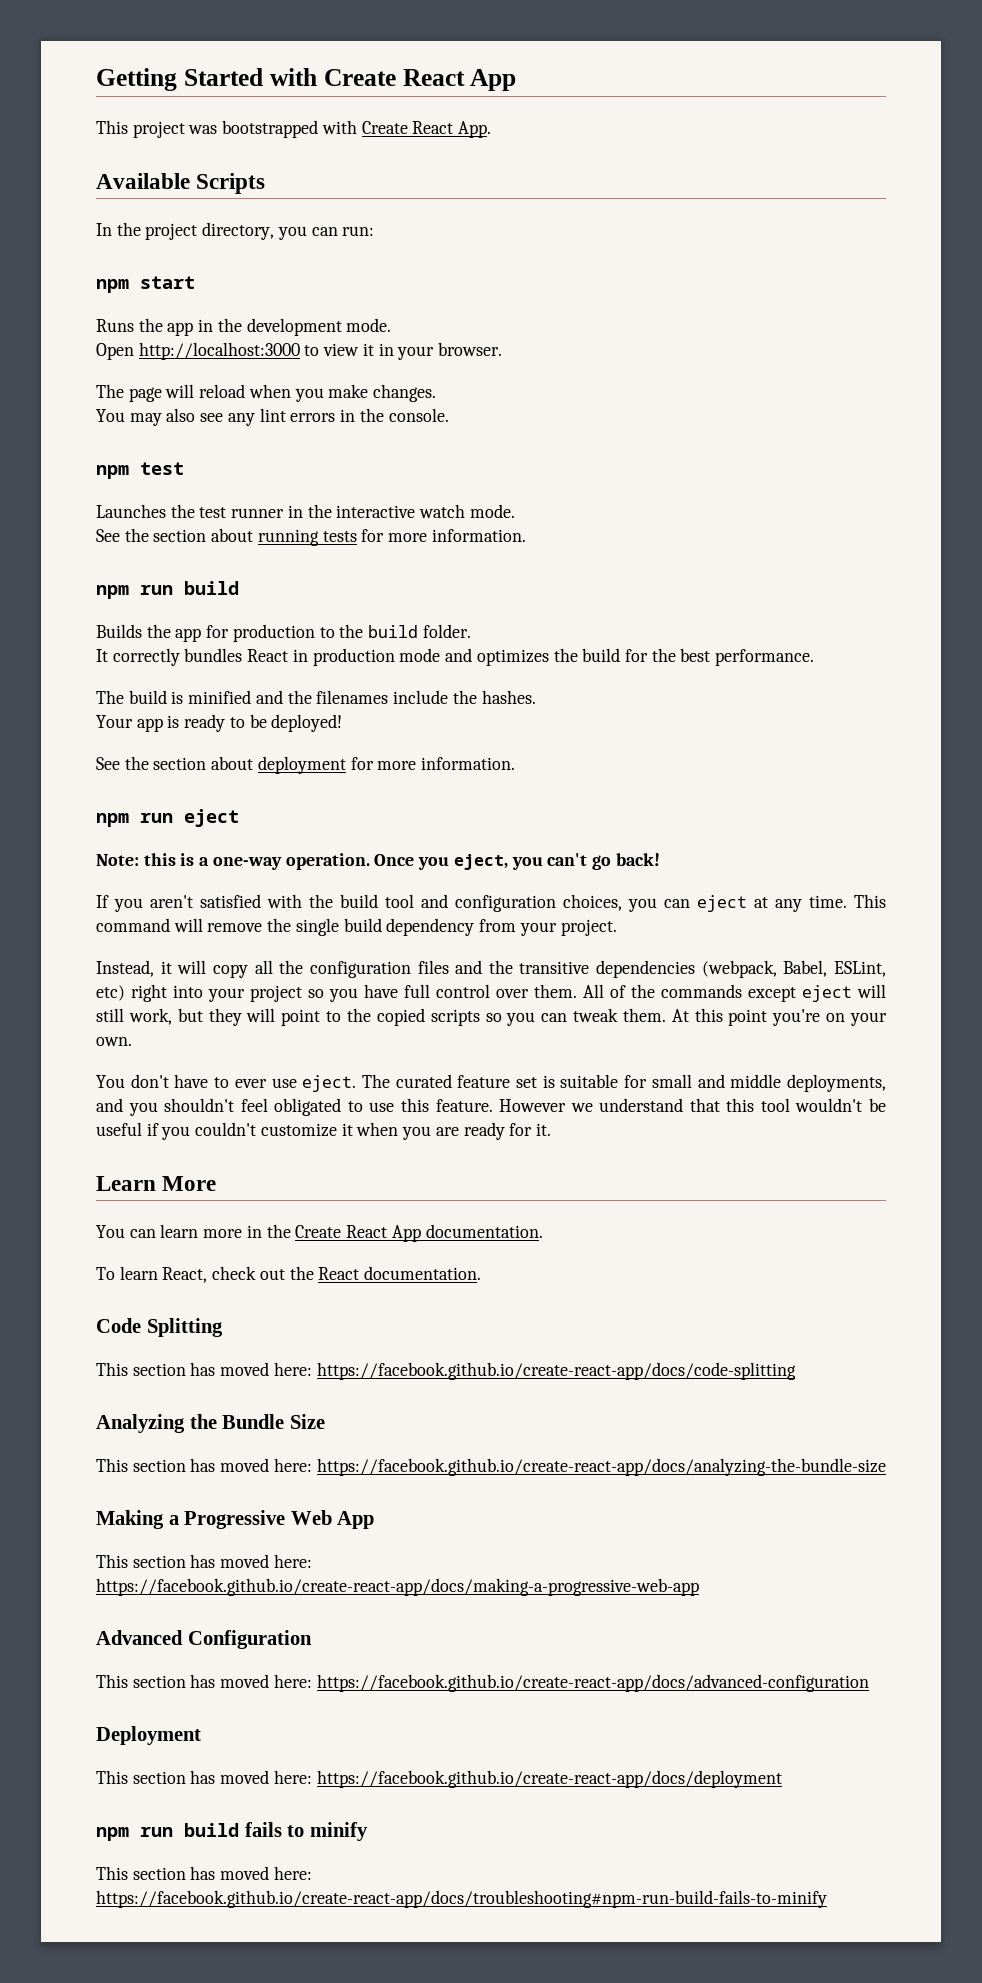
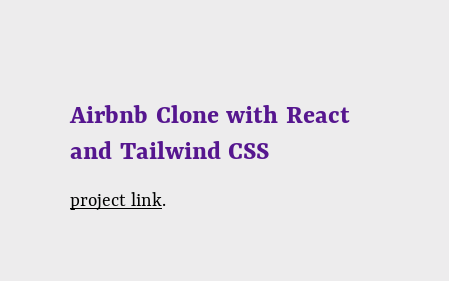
- Getting Started with Create React App
- This project was bootstrapped with Create React App.
- Available Scripts
- In the project directory, you can run:
- npm start
- Runs the app in the development mode.
- Open http://localhost:3000 to view it in your browser.
- The page will reload when you make changes.
- You may also see any lint errors in the console.
- npm test
- Launches the test runner in the interactive watch mode.
- See the section about running tests for more information.
- npm run build
- Builds the app for production to the build folder.
- It correctly bundles React in production mode and optimizes the build for the best performance.
- The build is minified and the filenames include the hashes.
- Your app is ready to be deployed!
- See the section about deployment for more information.
- npm run eject
- Note: this is a one-way operation. Once you eject, you can't go back!
- If you aren't satisfied with the build tool and configuration choices, you can eject at any time. This command will remove the single build dependency from your project.
- Instead, it will copy all the configuration files and the transitive dependencies (webpack, Babel, ESLint, etc) right into your project so you have full control over them. All of the commands except eject will still work, but they will point to the copied scripts so you can tweak them. At this point you're on your own.
- You don't have to ever use eject. The curated feature set is suitable for small and middle deployments, and you shouldn't feel obligated to use this feature. However we understand that this tool wouldn't be useful if you couldn't customize it when you are ready for it.
- Learn More
- You can learn more in the Create React App documentation.
- To learn React, check out the React documentation.
- Code Splitting
- This section has moved here: https://facebook.github.io/create-react-app/docs/code-splitting
- Analyzing the Bundle Size
- This section has moved here: https://facebook.github.io/create-react-app/docs/analyzing-the-bundle-size
- Making a Progressive Web App
- This section has moved here: https://facebook.github.io/create-react-app/docs/making-a-progressive-web-app
- Advanced Configuration
- This section has moved here: https://facebook.github.io/create-react-app/docs/advanced-configuration
- Deployment
- This section has moved here: https://facebook.github.io/create-react-app/docs/deployment
- npm run build fails to minify
- This section has moved here: https://facebook.github.io/create-react-app/docs/troubleshooting#npm-run-build-fails-to-minify
+ Airbnb Clone with React and Tailwind CSS
+ project link.

